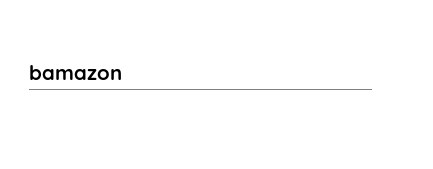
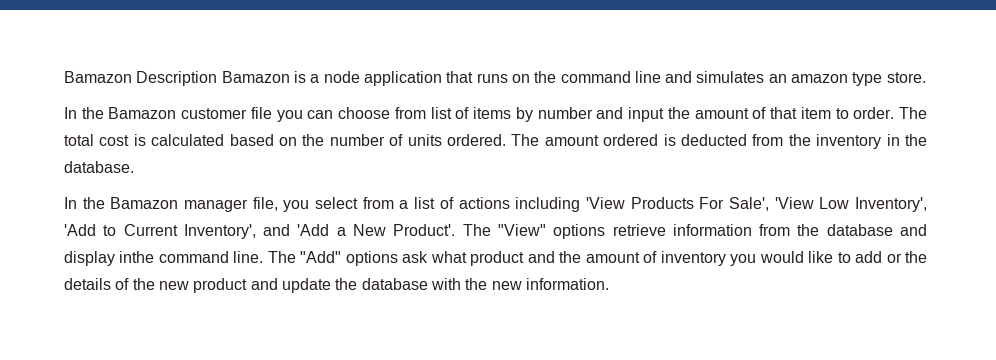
- bamazon
+ Bamazon Description Bamazon is a node application that runs on the command line and simulates an amazon type store.
+ In the Bamazon customer file you can choose from list of items by number and input the amount of that item to order. The total cost is calculated based on the number of units ordered. The amount ordered is deducted from the inventory in the database.
+ In the Bamazon manager file, you select from a list of actions including 'View Products For Sale', 'View Low Inventory', 'Add to Current Inventory', and 'Add a New Product'. The "View" options retrieve information from the database and display inthe command line. The "Add" options ask what product and the amount of inventory you would like to add or the details of the new product and update the database with the new information.

